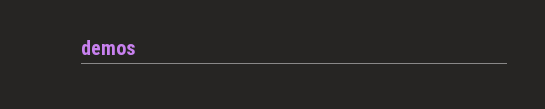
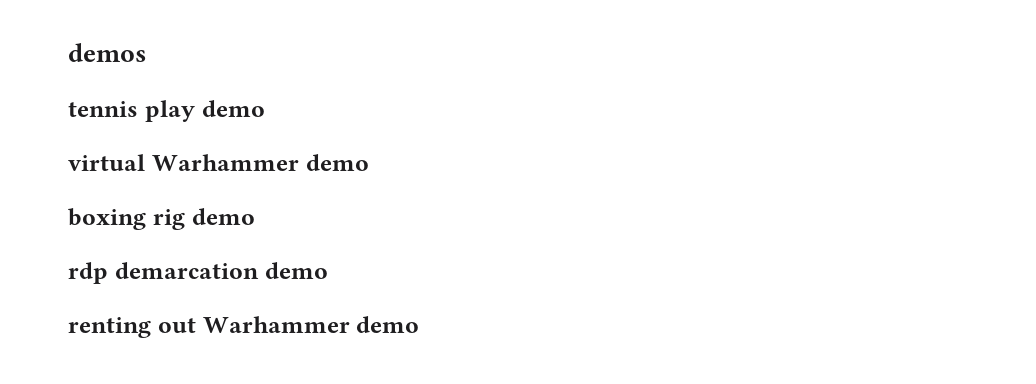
+ tennis play demo
+ virtual Warhammer demo
+ boxing rig demo
+ rdp demarcation demo
+ renting out Warhammer demo

